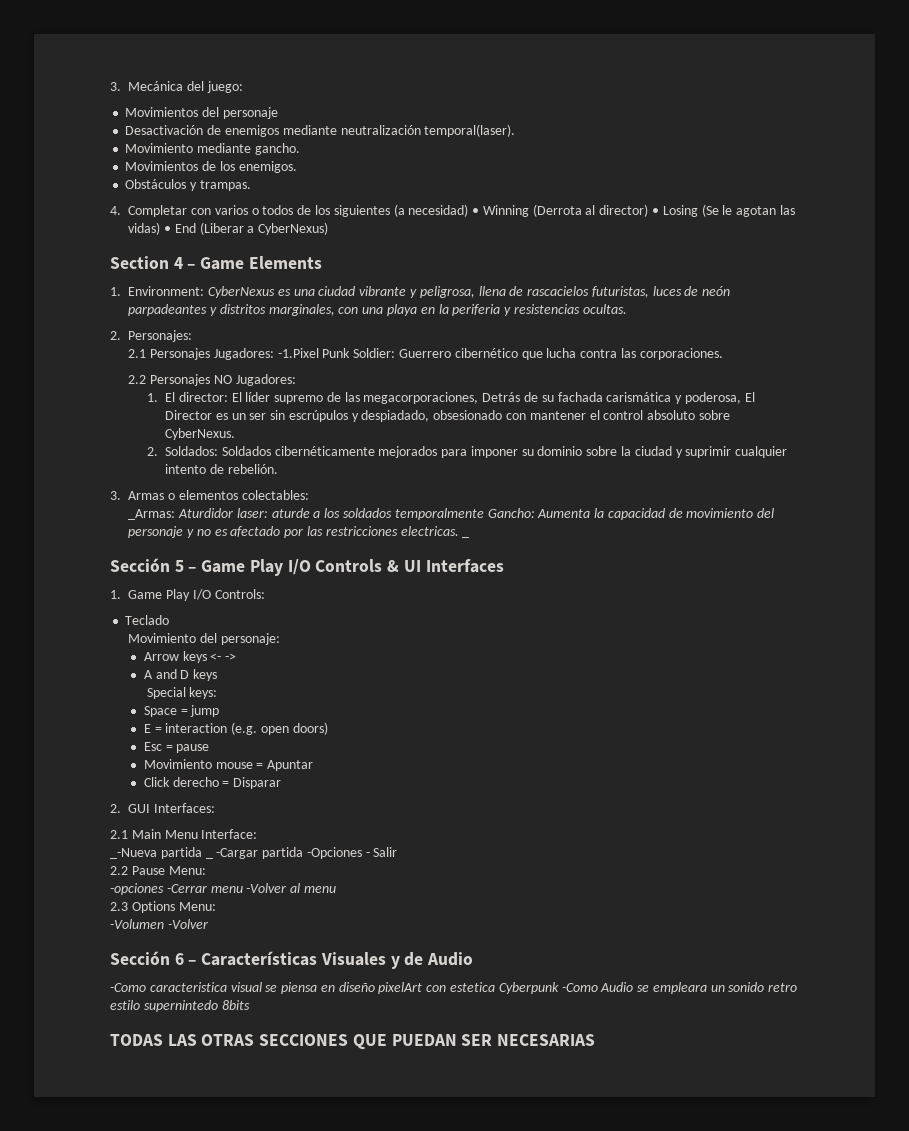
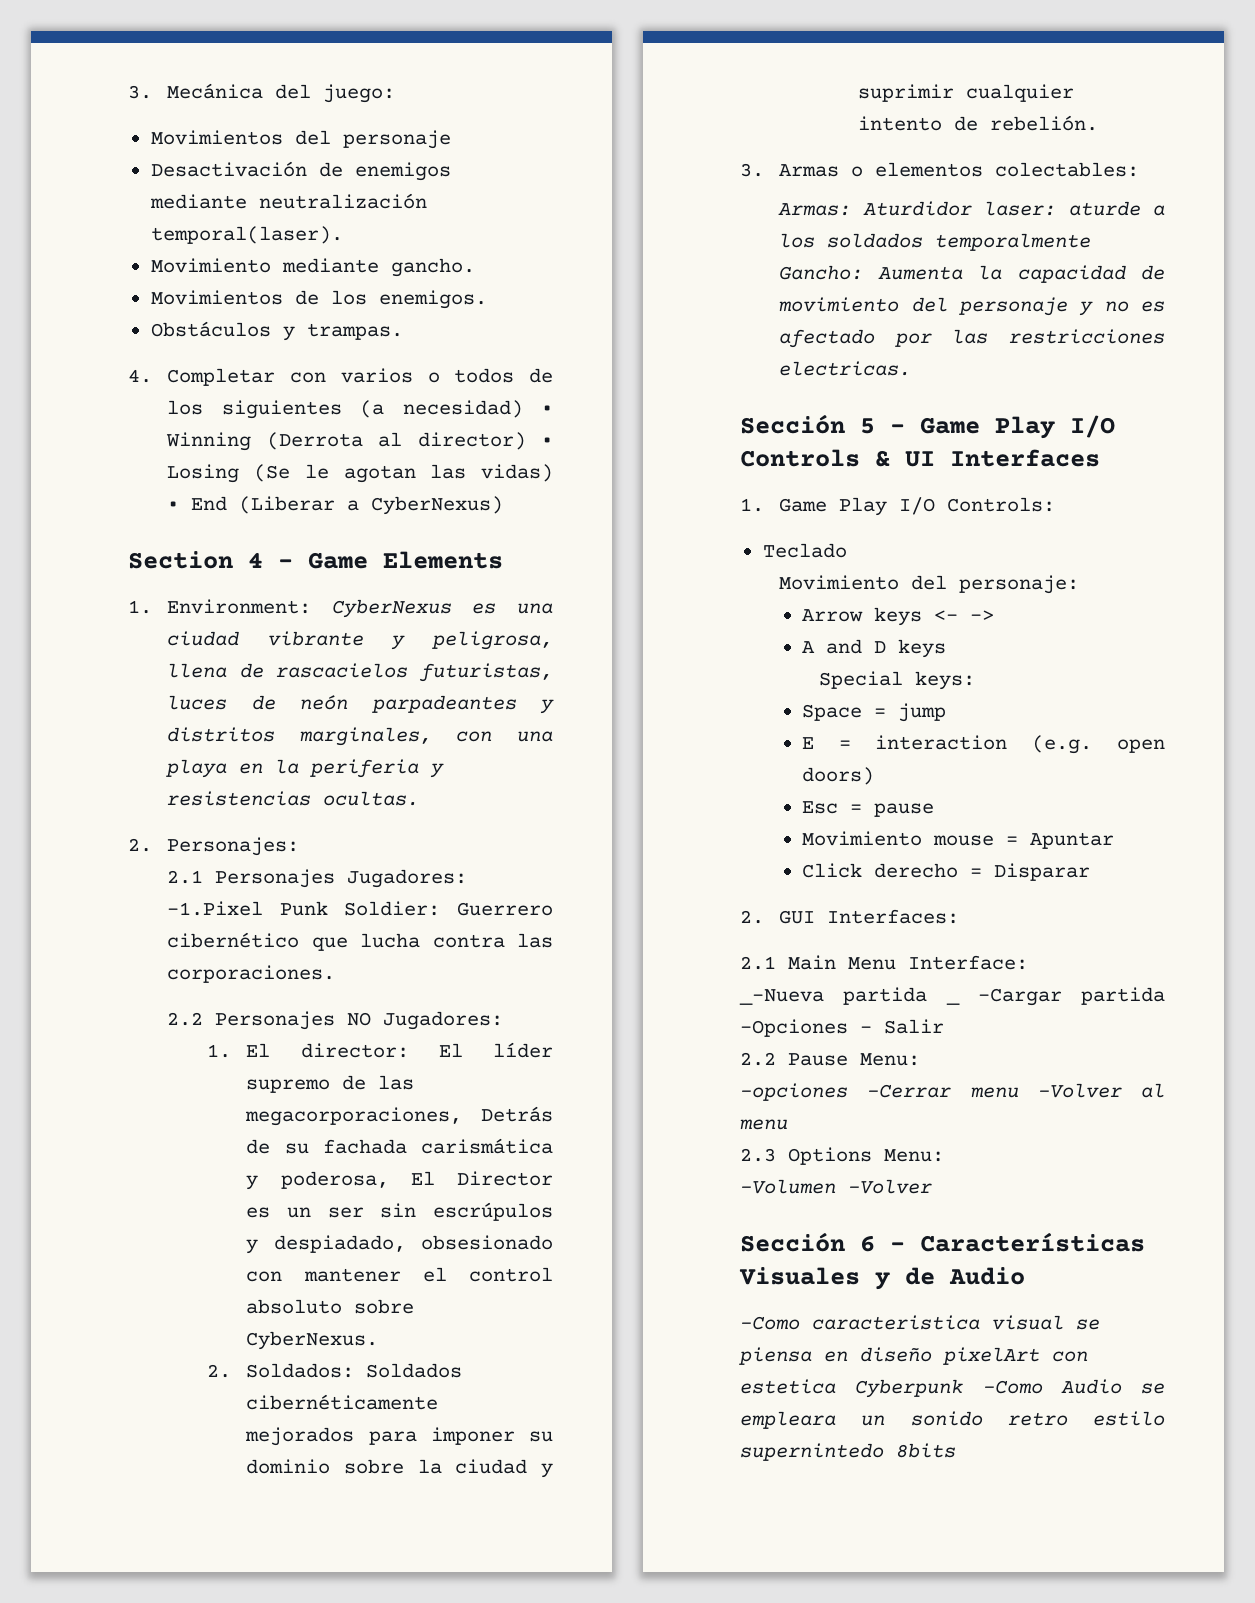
- _Armas: Aturdidor laser: aturde a los soldados temporalmente Gancho: Aumenta la capacidad de movimiento del personaje y no es afectado por las restricciones electricas. _
+ Armas: Aturdidor laser: aturde a los soldados temporalmente Gancho: Aumenta la capacidad de movimiento del personaje y no es afectado por las restricciones electricas.
- TODAS LAS OTRAS SECCIONES QUE PUEDAN SER NECESARIAS

